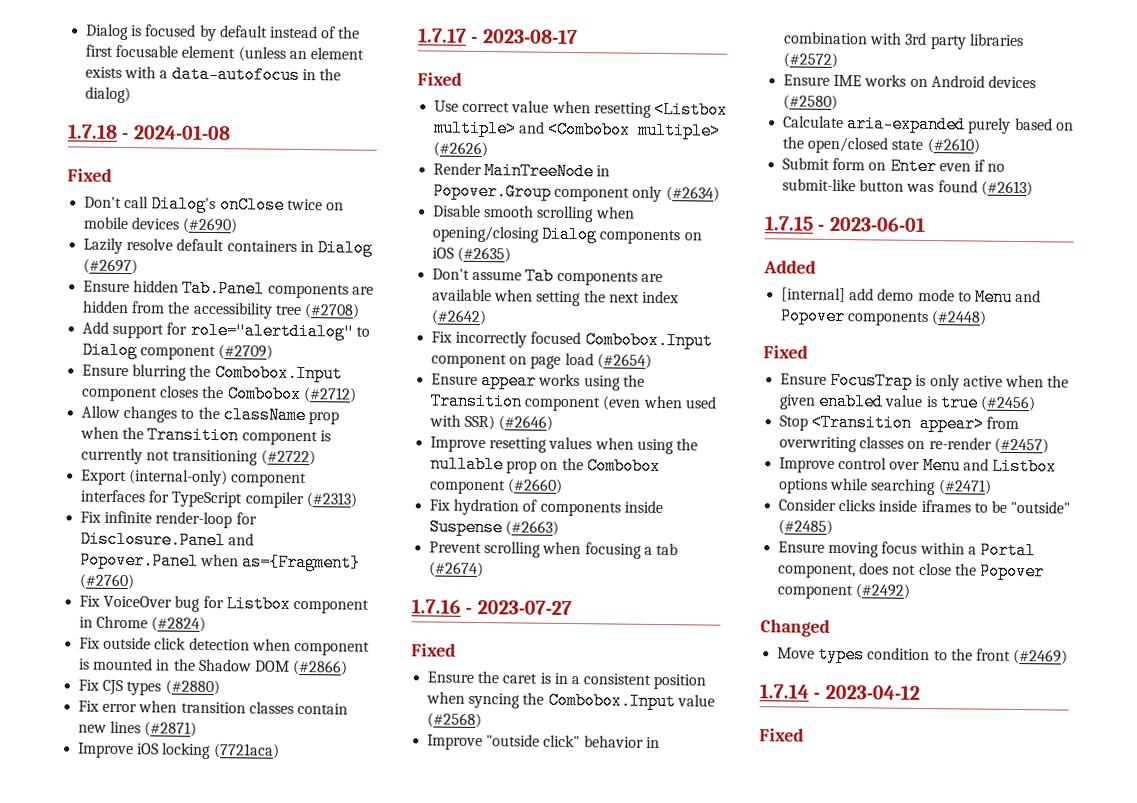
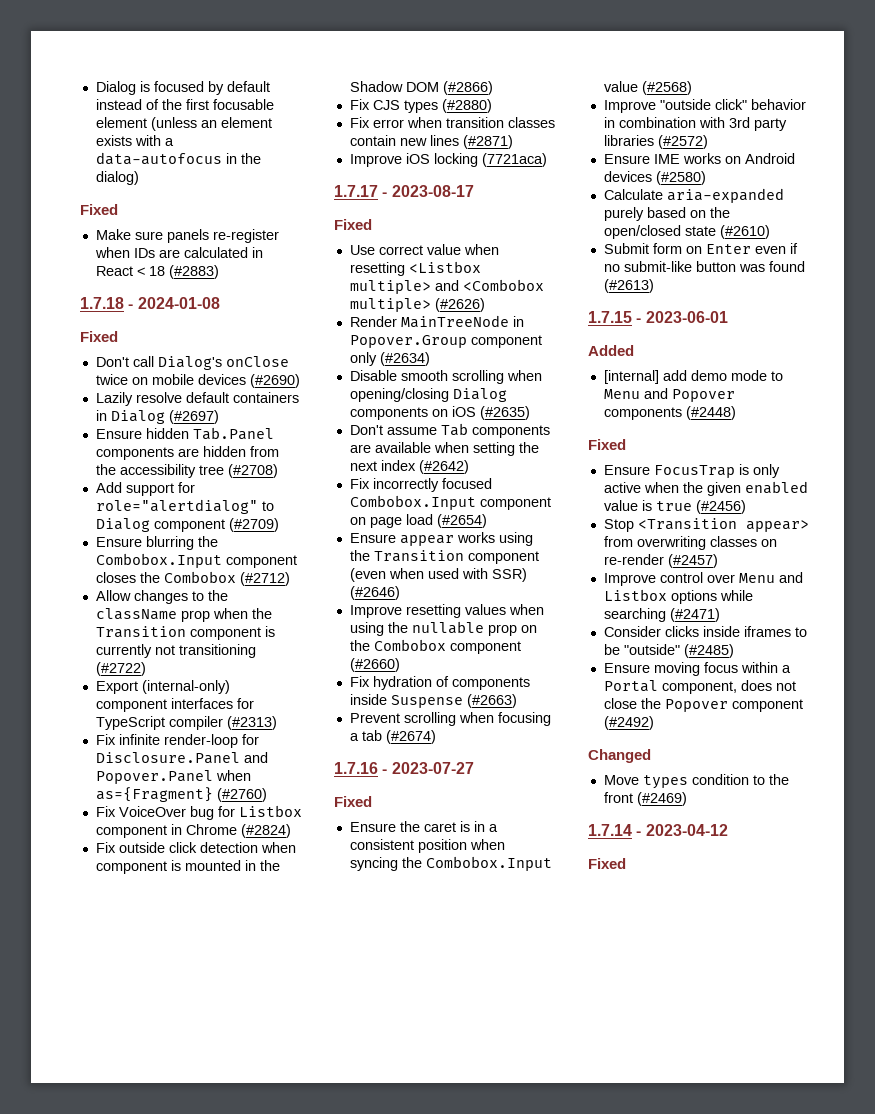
  Dialog is focused by default instead of the first focusable element (unless an element exists with a data-autofocus in the dialog)
+ Fixed
+ Make sure panels re-register when IDs are calculated in React < 18 (#2883)

